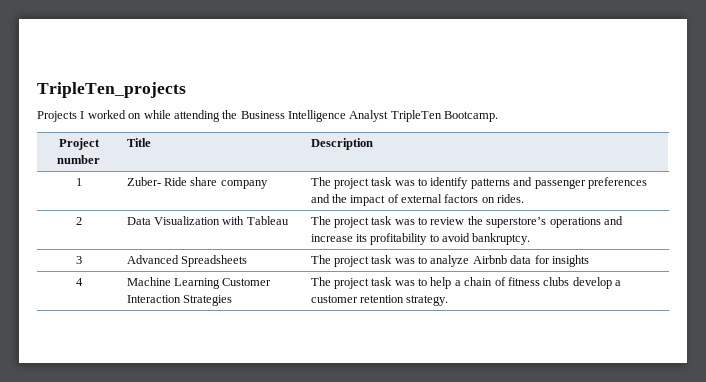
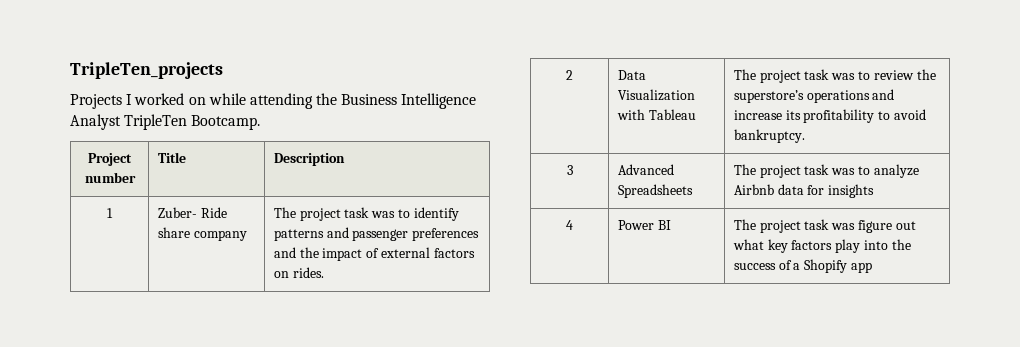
- 4 | Machine Learning Customer Interaction Strategies | The project task was to help a chain of fitness clubs develop a customer retention strategy.
+ 4 | Power BI | The project task was figure out what key factors play into the success of a Shopify app

